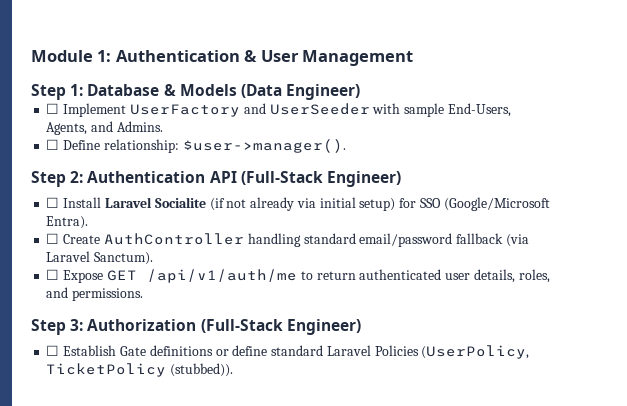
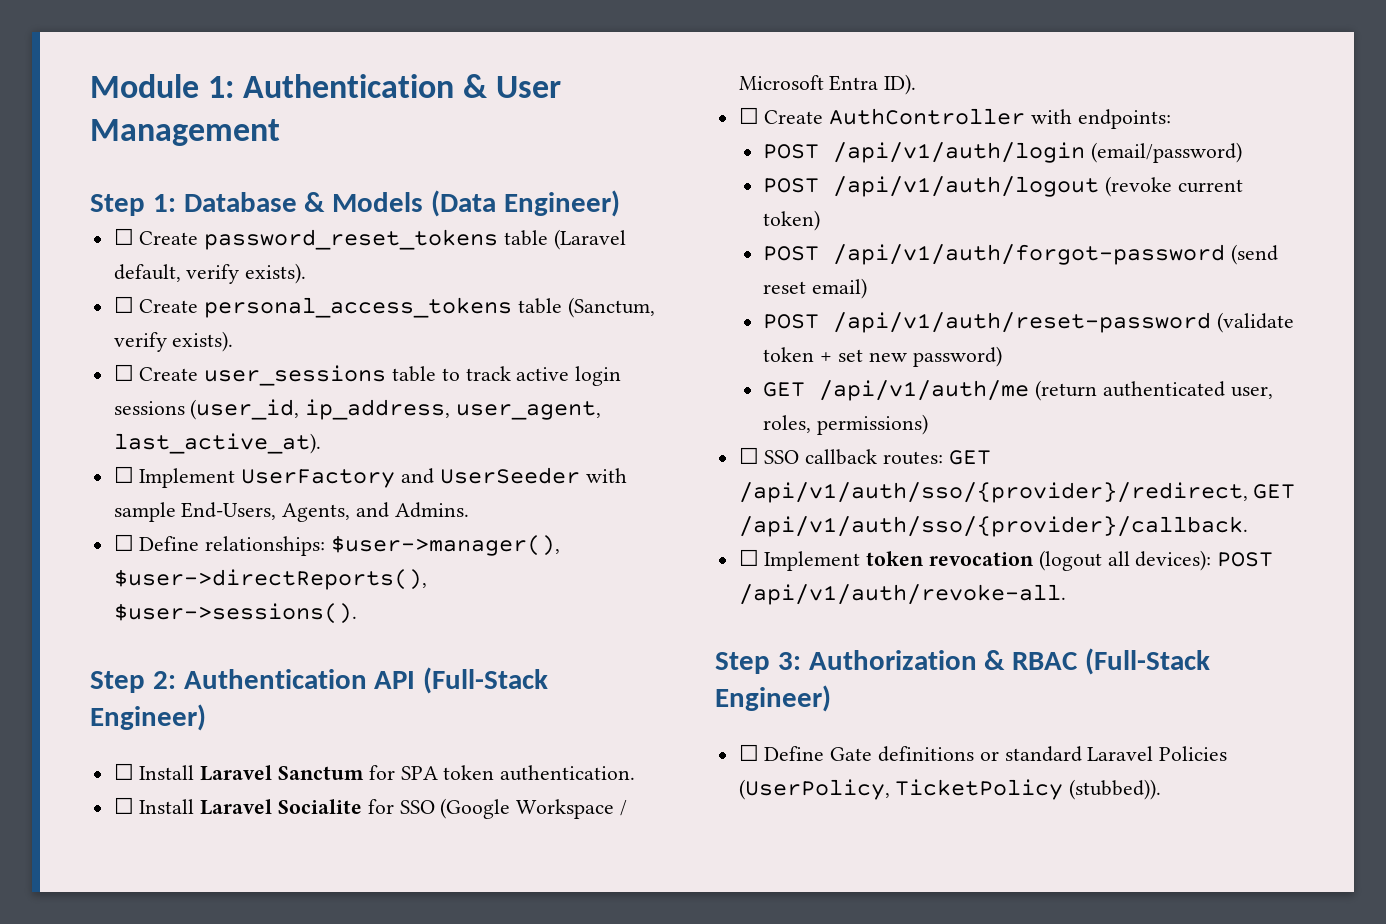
+ ☐ Create password_reset_tokens table (Laravel default, verify exists).
+ ☐ Create personal_access_tokens table (Sanctum, verify exists).
+ ☐ Create user_sessions table to track active login sessions (user_id, ip_address, user_agent, last_active_at).
- ☐ Define relationship: $user->manager().
+ ☐ Define relationships: $user->manager(), $user->directReports(), $user->sessions().
- ☐ Install Laravel Socialite (if not already via initial setup) for SSO (Google/Microsoft Entra).
- ☐ Create AuthController handling standard email/password fallback (via Laravel Sanctum).
- ☐ Expose GET /api/v1/auth/me to return authenticated user details, roles, and permissions.
+ ☐ Install Laravel Sanctum for SPA token authentication.
+ ☐ Install Laravel Socialite for SSO (Google Workspace / Microsoft Entra ID).
+ ☐ Create AuthController with endpoints:
+ POST /api/v1/auth/login (email/password)
+ POST /api/v1/auth/logout (revoke current token)
+ POST /api/v1/auth/forgot-password (send reset email)
+ POST /api/v1/auth/reset-password (validate token + set new password)
+ GET /api/v1/auth/me (return authenticated user, roles, permissions)
+ ☐ SSO callback routes: GET /api/v1/auth/sso/{provider}/redirect, GET /api/v1/auth/sso/{provider}/callback.
+ ☐ Implement token revocation (logout all devices): POST /api/v1/auth/revoke-all.
- Step 3: Authorization (Full-Stack Engineer)
- ☐ Establish Gate definitions or define standard Laravel Policies (UserPolicy, TicketPolicy (stubbed)).
+ Step 3: Authorization & RBAC (Full-Stack Engineer)
+ ☐ Define Gate definitions or standard Laravel Policies (UserPolicy, TicketPolicy (stubbed)).

